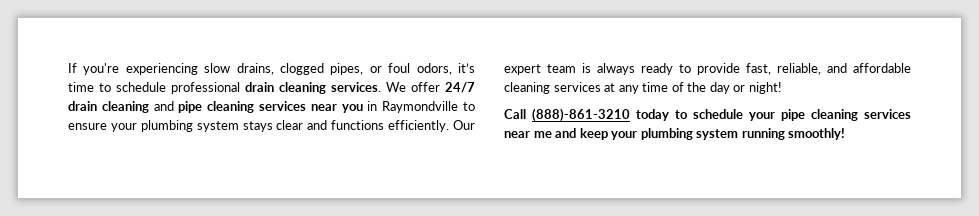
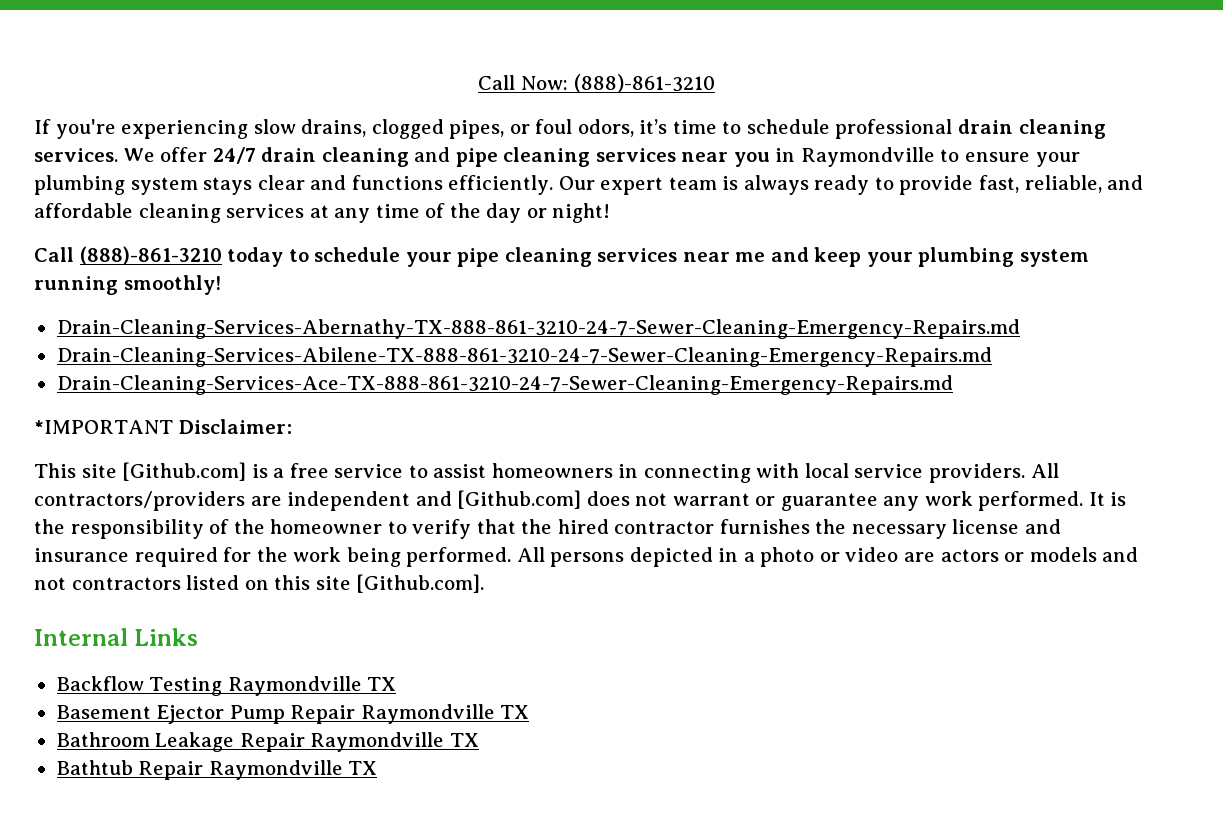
+ Call Now: (888)-861-3210
+ Drain-Cleaning-Services-Abernathy-TX-888-861-3210-24-7-Sewer-Cleaning-Emergency-Repairs.md
+ Drain-Cleaning-Services-Abilene-TX-888-861-3210-24-7-Sewer-Cleaning-Emergency-Repairs.md
+ Drain-Cleaning-Services-Ace-TX-888-861-3210-24-7-Sewer-Cleaning-Emergency-Repairs.md
+ *IMPORTANT Disclaimer:
+ This site [Github.com] is a free service to assist homeowners in connecting with local service providers. All contractors/providers are independent and [Github.com] does not warrant or guarantee any work performed. It is the responsibility of the homeowner to verify that the hired contractor furnishes the necessary license and insurance required for the work being performed. All persons depicted in a photo or video are actors or models and not contractors listed on this site [Github.com].
+ Internal Links
+ Backflow Testing Raymondville TX
+ Basement Ejector Pump Repair Raymondville TX
+ Bathroom Leakage Repair Raymondville TX
+ Bathtub Repair Raymondville TX

